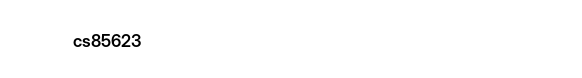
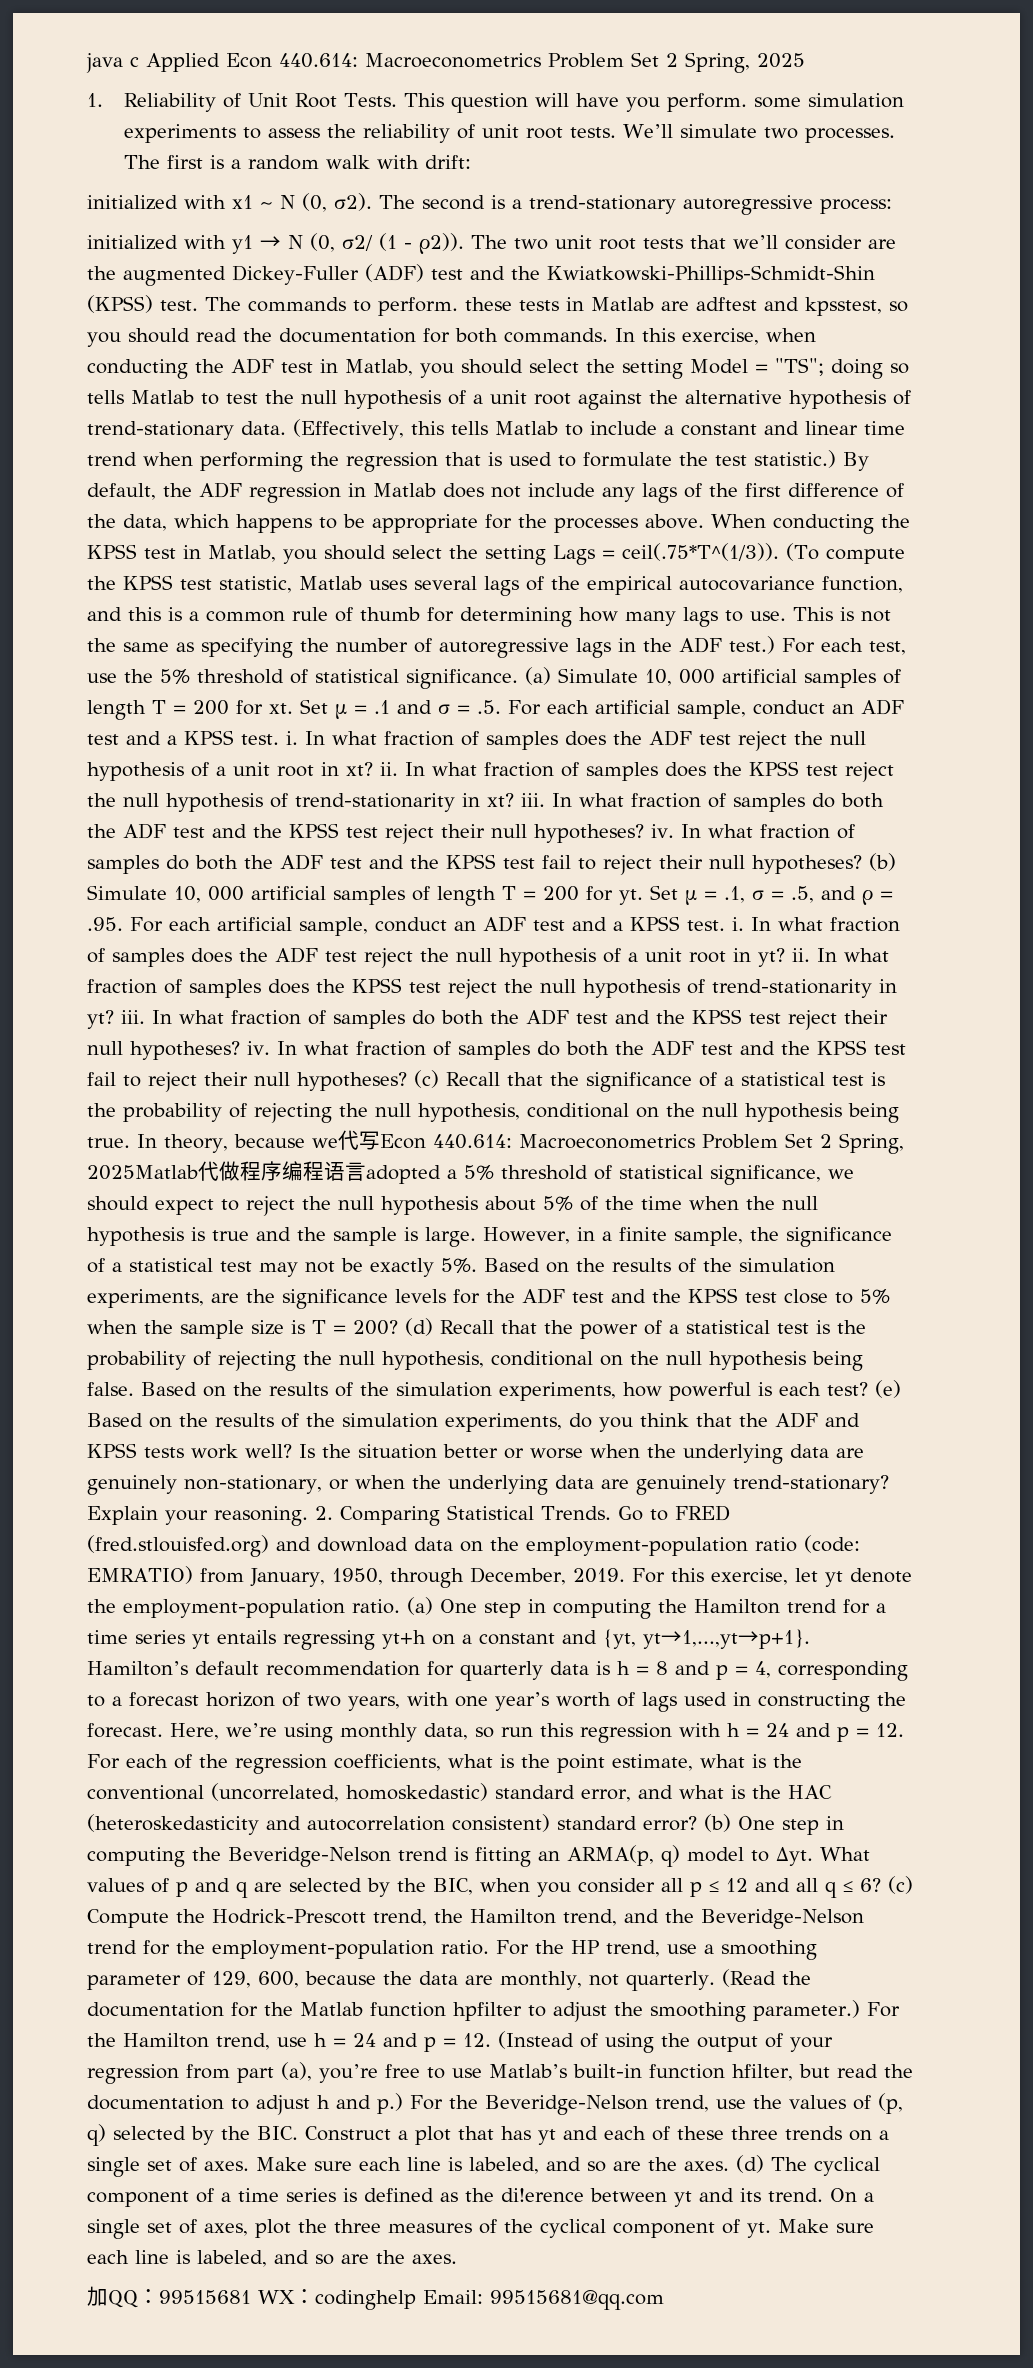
- cs85623
+ java c Applied Econ 440.614: Macroeconometrics Problem Set 2 Spring, 2025
+ 1. Reliability of Unit Root Tests. This question will have you perform. some simulation experiments to assess the reliability of unit root tests. We’ll simulate two processes. The first is a random walk with drift:
+ initialized with x1 ~ N (0, σ2). The second is a trend-stationary autoregressive process:
+ initialized with y1 → N (0, σ2/ (1 - ρ2)). The two unit root tests that we’ll consider are the augmented Dickey-Fuller (ADF) test and the Kwiatkowski-Phillips-Schmidt-Shin (KPSS) test. The commands to perform. these tests in Matlab are adftest and kpsstest, so you should read the documentation for both commands. In this exercise, when conducting the ADF test in Matlab, you should select the setting Model = "TS"; doing so tells Matlab to test the null hypothesis of a unit root against the alternative hypothesis of trend-stationary data. (Effectively, this tells Matlab to include a constant and linear time trend when performing the regression that is used to formulate the test statistic.) By default, the ADF regression in Matlab does not include any lags of the first difference of the data, which happens to be appropriate for the processes above. When conducting the KPSS test in Matlab, you should select the setting Lags = ceil(.75*T^(1/3)). (To compute the KPSS test statistic, Matlab uses several lags of the empirical autocovariance function, and this is a common rule of thumb for determining how many lags to use. This is not the same as specifying the number of autoregressive lags in the ADF test.) For each test, use the 5% threshold of statistical significance. (a) Simulate 10, 000 artificial samples of length T = 200 for xt. Set µ = .1 and σ = .5. For each artificial sample, conduct an ADF test and a KPSS test. i. In what fraction of samples does the ADF test reject the null hypothesis of a unit root in xt? ii. In what fraction of samples does the KPSS test reject the null hypothesis of trend-stationarity in xt? iii. In what fraction of samples do both the ADF test and the KPSS test reject their null hypotheses? iv. In what fraction of samples do both the ADF test and the KPSS test fail to reject their null hypotheses? (b) Simulate 10, 000 artificial samples of length T = 200 for yt. Set µ = .1, σ = .5, and ρ = .95. For each artificial sample, conduct an ADF test and a KPSS test. i. In what fraction of samples does the ADF test reject the null hypothesis of a unit root in yt? ii. In what fraction of samples does the KPSS test reject the null hypothesis of trend-stationarity in yt? iii. In what fraction of samples do both the ADF test and the KPSS test reject their null hypotheses? iv. In what fraction of samples do both the ADF test and the KPSS test fail to reject their null hypotheses? (c) Recall that the significance of a statistical test is the probability of rejecting the null hypothesis, conditional on the null hypothesis being true. In theory, because we代写Econ 440.614: Macroeconometrics Problem Set 2 Spring, 2025Matlab代做程序编程语言adopted a 5% threshold of statistical significance, we should expect to reject the null hypothesis about 5% of the time when the null hypothesis is true and the sample is large. However, in a finite sample, the significance of a statistical test may not be exactly 5%. Based on the results of the simulation experiments, are the significance levels for the ADF test and the KPSS test close to 5% when the sample size is T = 200? (d) Recall that the power of a statistical test is the probability of rejecting the null hypothesis, conditional on the null hypothesis being false. Based on the results of the simulation experiments, how powerful is each test? (e) Based on the results of the simulation experiments, do you think that the ADF and KPSS tests work well? Is the situation better or worse when the underlying data are genuinely non-stationary, or when the underlying data are genuinely trend-stationary? Explain your reasoning. 2. Comparing Statistical Trends. Go to FRED (fred.stlouisfed.org) and download data on the employment-population ratio (code: EMRATIO) from January, 1950, through December, 2019. For this exercise, let yt denote the employment-population ratio. (a) One step in computing the Hamilton trend for a time series yt entails regressing yt+h on a constant and {yt, yt→1,...,yt→p+1}. Hamilton’s default recommendation for quarterly data is h = 8 and p = 4, corresponding to a forecast horizon of two years, with one year’s worth of lags used in constructing the forecast. Here, we’re using monthly data, so run this regression with h = 24 and p = 12. For each of the regression coefficients, what is the point estimate, what is the conventional (uncorrelated, homoskedastic) standard error, and what is the HAC (heteroskedasticity and autocorrelation consistent) standard error? (b) One step in computing the Beveridge-Nelson trend is fitting an ARMA(p, q) model to Δyt. What values of p and q are selected by the BIC, when you consider all p ≤ 12 and all q ≤ 6? (c) Compute the Hodrick-Prescott trend, the Hamilton trend, and the Beveridge-Nelson trend for the employment-population ratio. For the HP trend, use a smoothing parameter of 129, 600, because the data are monthly, not quarterly. (Read the documentation for the Matlab function hpfilter to adjust the smoothing parameter.) For the Hamilton trend, use h = 24 and p = 12. (Instead of using the output of your regression from part (a), you’re free to use Matlab’s built-in function hfilter, but read the documentation to adjust h and p.) For the Beveridge-Nelson trend, use the values of (p, q) selected by the BIC. Construct a plot that has yt and each of these three trends on a single set of axes. Make sure each line is labeled, and so are the axes. (d) The cyclical component of a time series is defined as the di!erence between yt and its trend. On a single set of axes, plot the three measures of the cyclical component of yt. Make sure each line is labeled, and so are the axes.
+ 加QQ：99515681 WX：codinghelp Email: 99515681@qq.com

